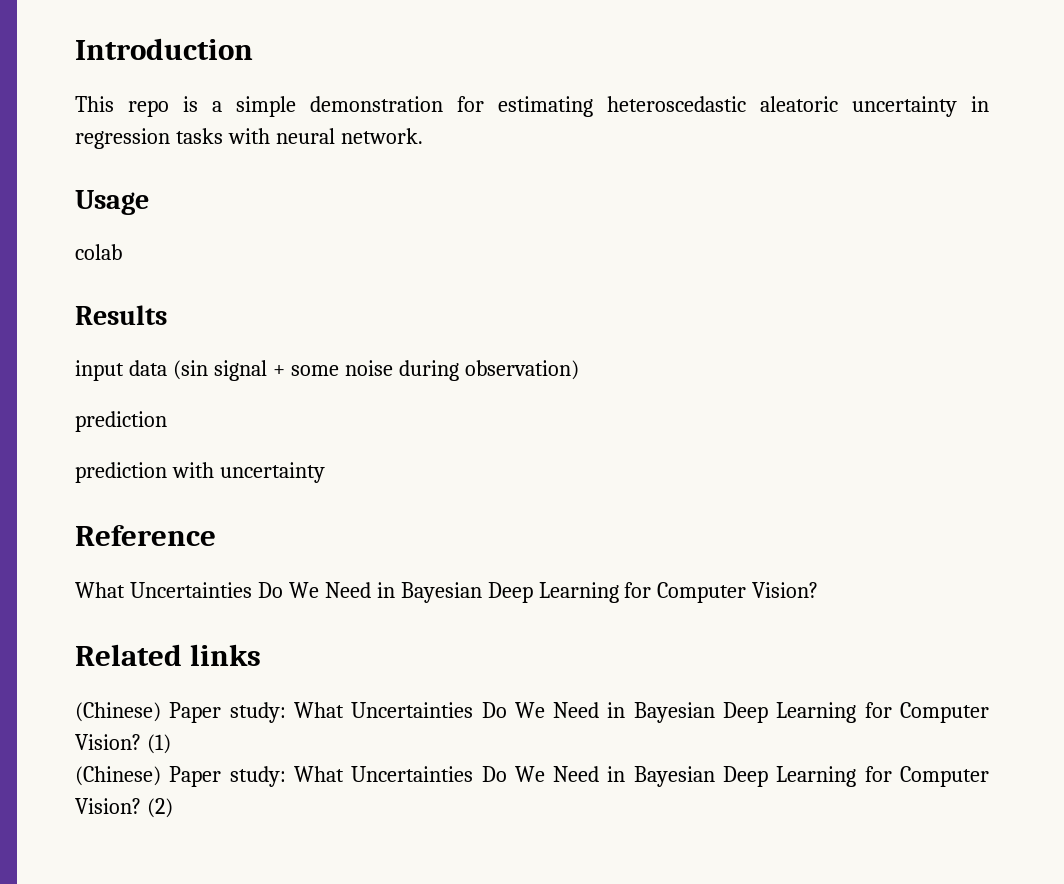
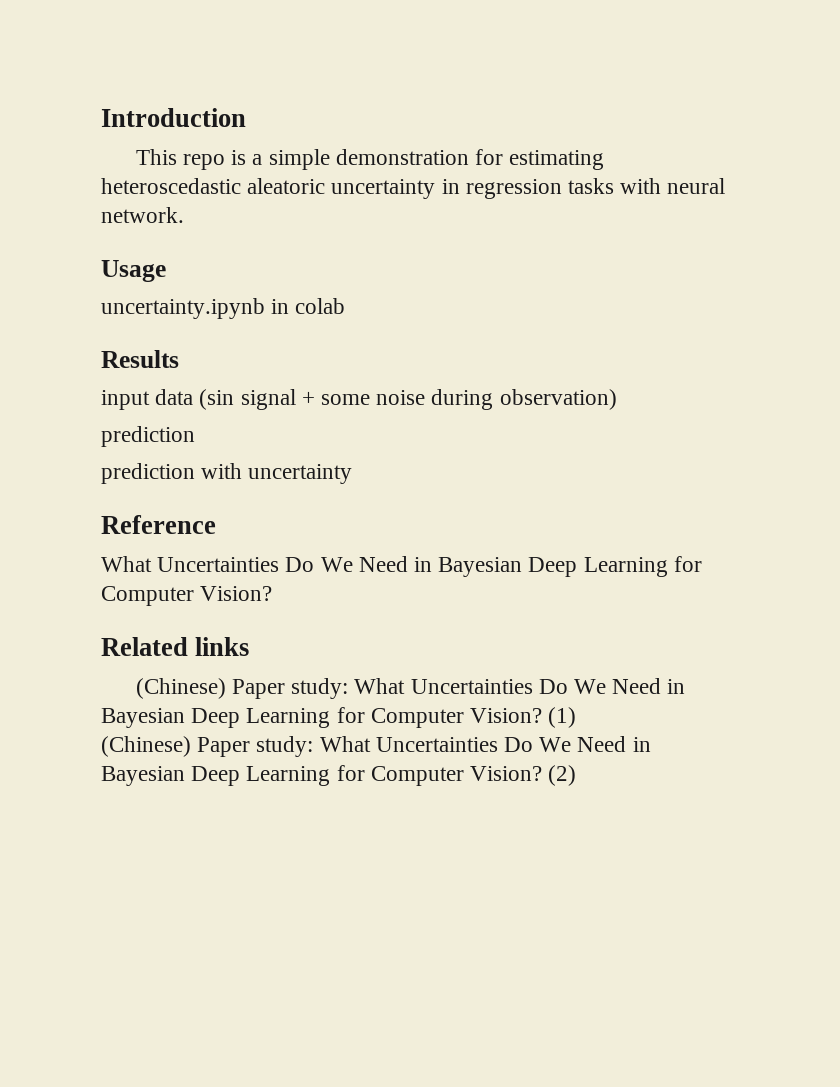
- colab
+ uncertainty.ipynb in colab

